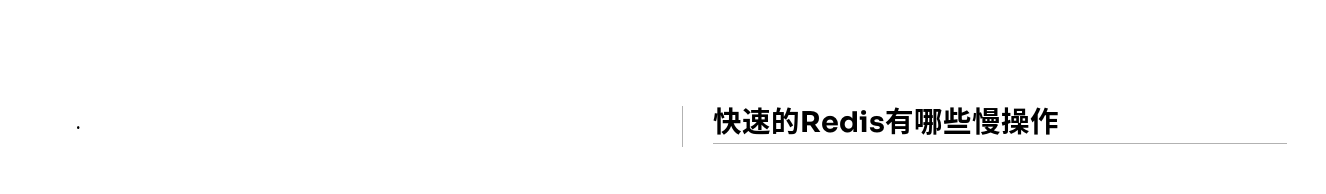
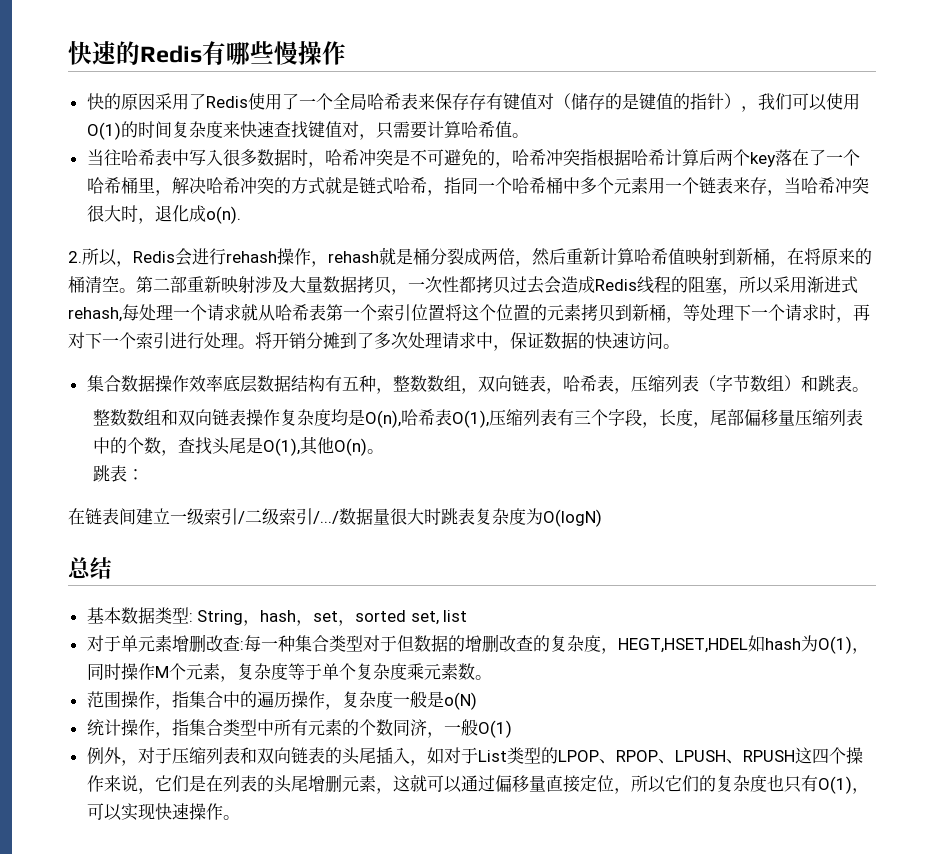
- .
+ 快的原因采用了Redis使用了一个全局哈希表来保存存有键值对（储存的是键值的指针），我们可以使用O(1)的时间复杂度来快速查找键值对，只需要计算哈希值。
+ 当往哈希表中写入很多数据时，哈希冲突是不可避免的，哈希冲突指根据哈希计算后两个key落在了一个哈希桶里，解决哈希冲突的方式就是链式哈希，指同一个哈希桶中多个元素用一个链表来存，当哈希冲突很大时，退化成o(n).
+ 2.所以，Redis会进行rehash操作，rehash就是桶分裂成两倍，然后重新计算哈希值映射到新桶，在将原来的桶清空。第二部重新映射涉及大量数据拷贝，一次性都拷贝过去会造成Redis线程的阻塞，所以采用渐进式rehash,每处理一个请求就从哈希表第一个索引位置将这个位置的元素拷贝到新桶，等处理下一个请求时，再对下一个索引进行处理。将开销分摊到了多次处理请求中，保证数据的快速访问。
+ 集合数据操作效率底层数据结构有五种，整数数组，双向链表，哈希表，压缩列表（字节数组）和跳表。
+ 整数数组和双向链表操作复杂度均是O(n),哈希表O(1),压缩列表有三个字段，长度，尾部偏移量压缩列表中的个数，查找头尾是O(1),其他O(n)。
+ 跳表：
+ 在链表间建立一级索引/二级索引/.../数据量很大时跳表复杂度为O(logN)
+ 总结
+ 基本数据类型: String，hash，set，sorted set, list
+ 对于单元素增删改查:每一种集合类型对于但数据的增删改查的复杂度，HEGT,HSET,HDEL如hash为O(1)，同时操作M个元素，复杂度等于单个复杂度乘元素数。
+ 范围操作，指集合中的遍历操作，复杂度一般是o(N)
+ 统计操作，指集合类型中所有元素的个数同济，一般O(1)
+ 例外，对于压缩列表和双向链表的头尾插入，如对于List类型的LPOP、RPOP、LPUSH、RPUSH这四个操作来说，它们是在列表的头尾增删元素，这就可以通过偏移量直接定位，所以它们的复杂度也只有O(1)，可以实现快速操作。

